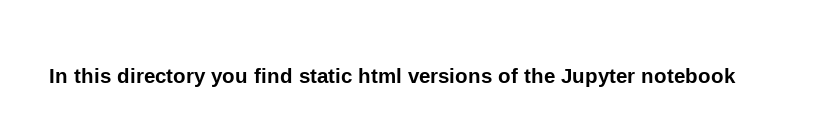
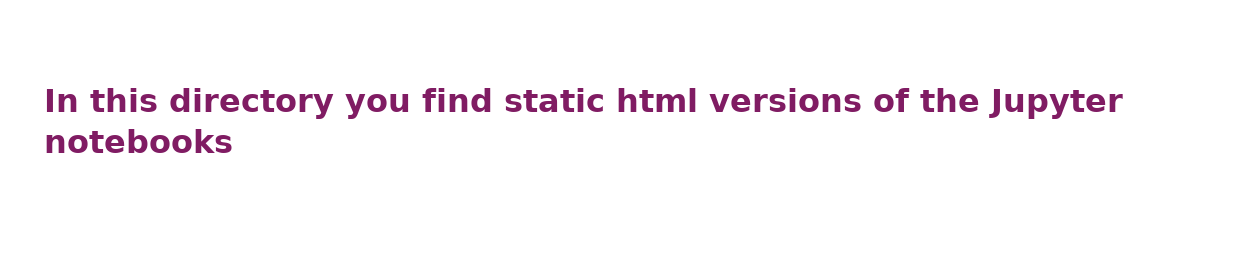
- In this directory you find static html versions of the Jupyter notebook
+ In this directory you find static html versions of the Jupyter notebooks

